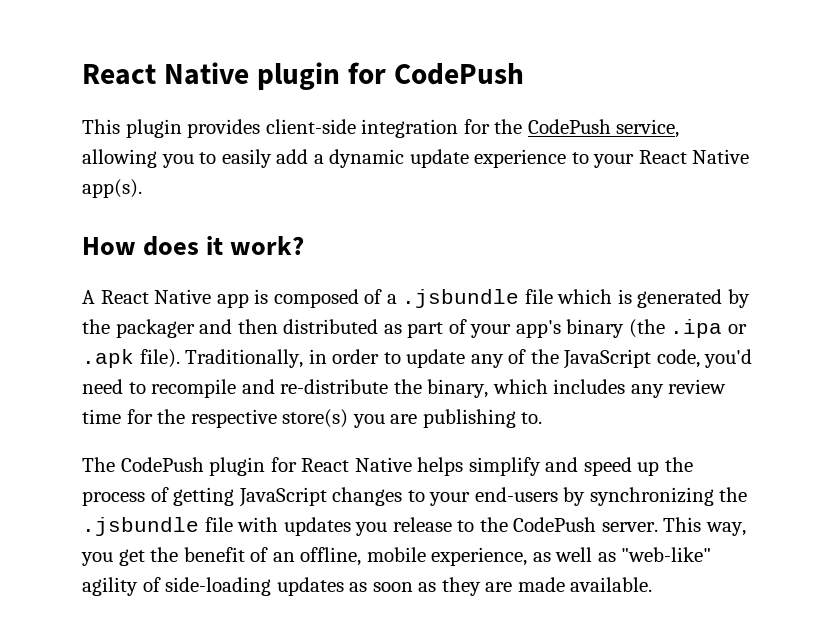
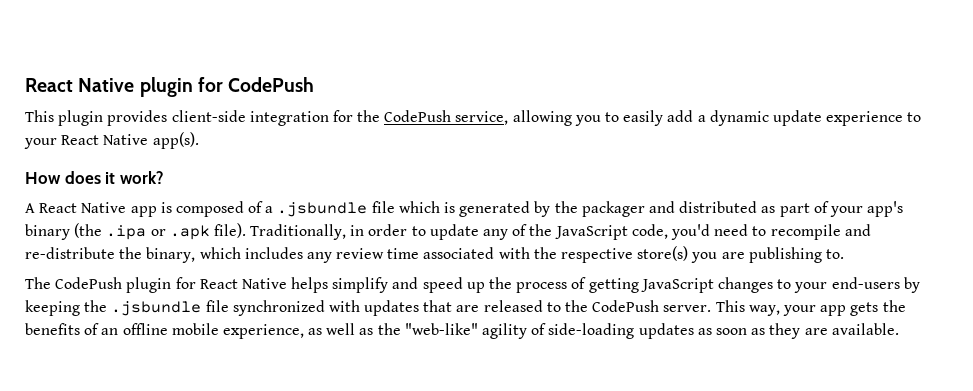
- A React Native app is composed of a .jsbundle file which is generated by the packager and then distributed as part of your app's binary (the .ipa or .apk file).
+ A React Native app is composed of a .jsbundle file which is generated by the packager and distributed as part of your app's binary (the .ipa or .apk file).
- Traditionally, in order to update any of the JavaScript code, you'd need to recompile and re-distribute the binary, which includes any review time for the respective store(s) you are publishing to.
+ Traditionally, in order to update any of the JavaScript code, you'd need to recompile and re-distribute the binary, which includes any review time associated with the respective store(s) you are publishing to.
- The CodePush plugin for React Native helps simplify and speed up the process of getting JavaScript changes to your end-users by synchronizing the .jsbundle file with updates you release to the CodePush server.
+ The CodePush plugin for React Native helps simplify and speed up the process of getting JavaScript changes to your end-users by keeping the .jsbundle file synchronized with updates that are released to the CodePush server.
- This way, you get the benefit of an offline, mobile experience, as well as "web-like" agility of side-loading updates as soon as they are made available.
+ This way, your app gets the benefits of an offline mobile experience, as well as the "web-like" agility of side-loading updates as soon as they are available.

